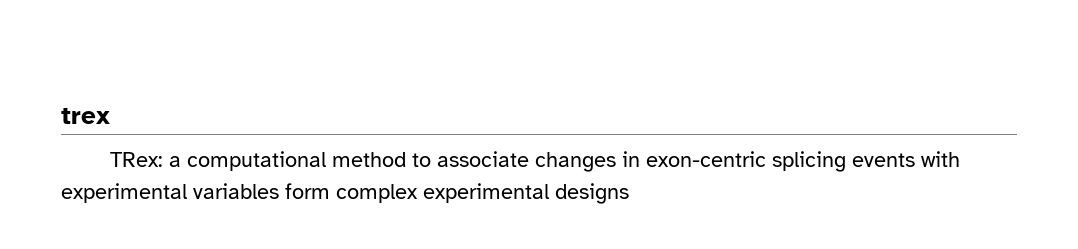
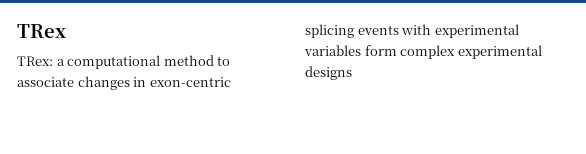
- trex
+ TRex

